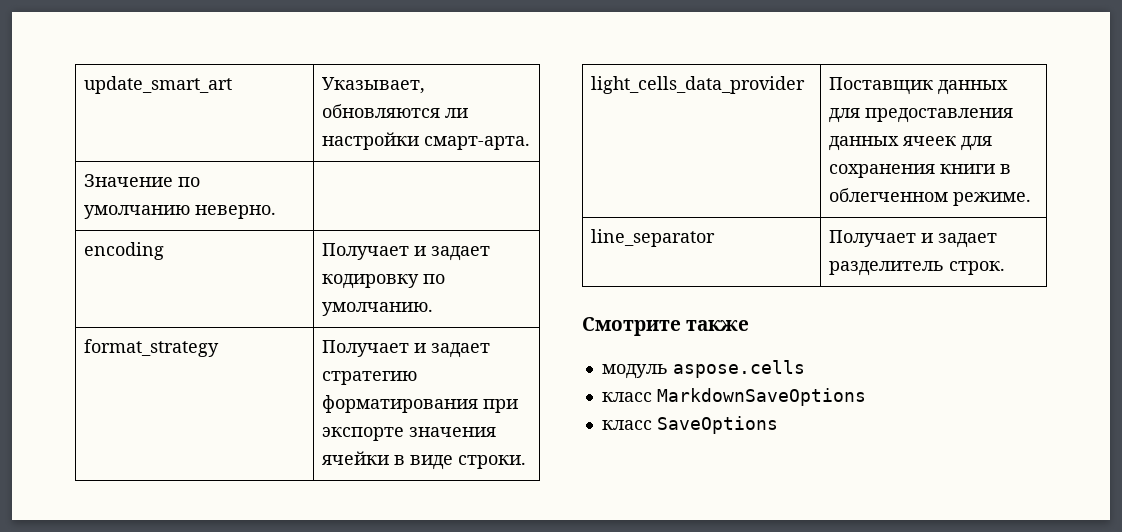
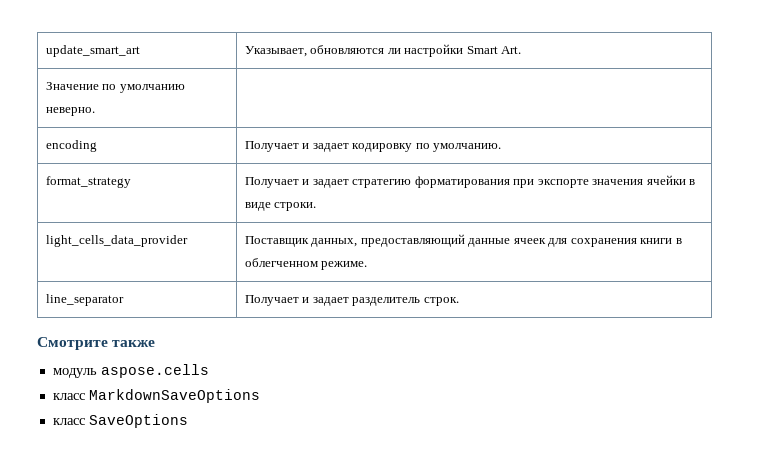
- update_smart_art | Указывает, обновляются ли настройки смарт-арта.
+ update_smart_art | Указывает, обновляются ли настройки Smart Art.
- light_cells_data_provider | Поставщик данных для предоставления данных ячеек для сохранения книги в облегченном режиме.
+ light_cells_data_provider | Поставщик данных, предоставляющий данные ячеек для сохранения книги в облегченном режиме.

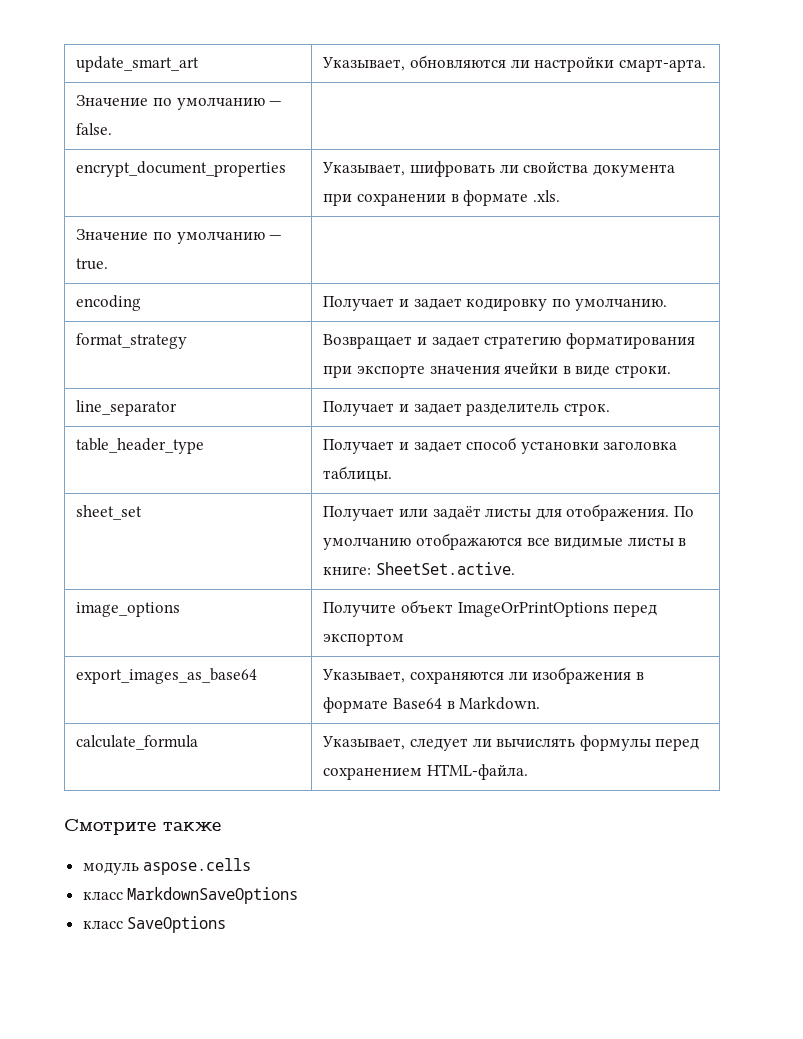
- update_smart_art | Указывает, обновляются ли настройки Smart Art.
- Значение по умолчанию неверно. |
+ update_smart_art | Указывает, обновляются ли настройки смарт-арта.
+ Значение по умолчанию — false. |
+ encrypt_document_properties | Указывает, шифровать ли свойства документа при сохранении в формате .xls.
+ Значение по умолчанию — true. |
- format_strategy | Получает и задает стратегию форматирования при экспорте значения ячейки в виде строки.
+ format_strategy | Возвращает и задает стратегию форматирования при экспорте значения ячейки в виде строки.
- light_cells_data_provider | Поставщик данных, предоставляющий данные ячеек для сохранения книги в облегченном режиме.
+ table_header_type | Получает и задает способ установки заголовка таблицы.
+ sheet_set | Получает или задаёт листы для отображения. По умолчанию отображаются все видимые листы в книге: SheetSet.active.
+ image_options | Получите объект ImageOrPrintOptions перед экспортом
+ export_images_as_base64 | Указывает, сохраняются ли изображения в формате Base64 в Markdown.
+ calculate_formula | Указывает, следует ли вычислять формулы перед сохранением HTML-файла.

